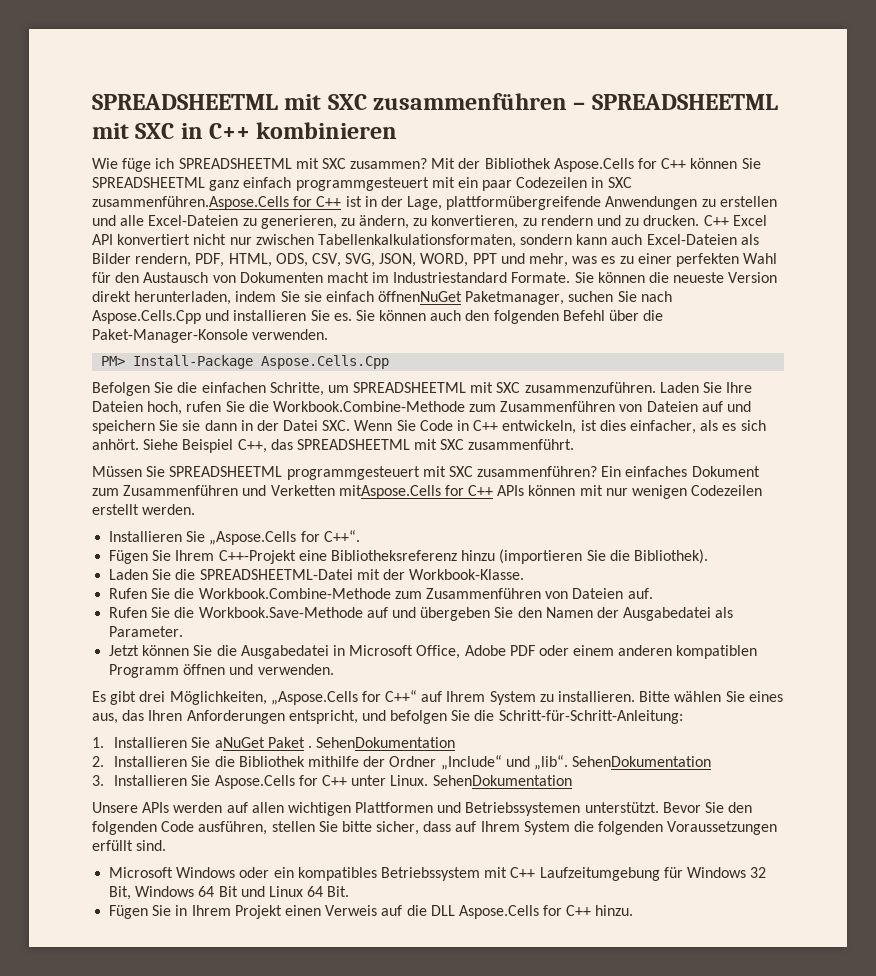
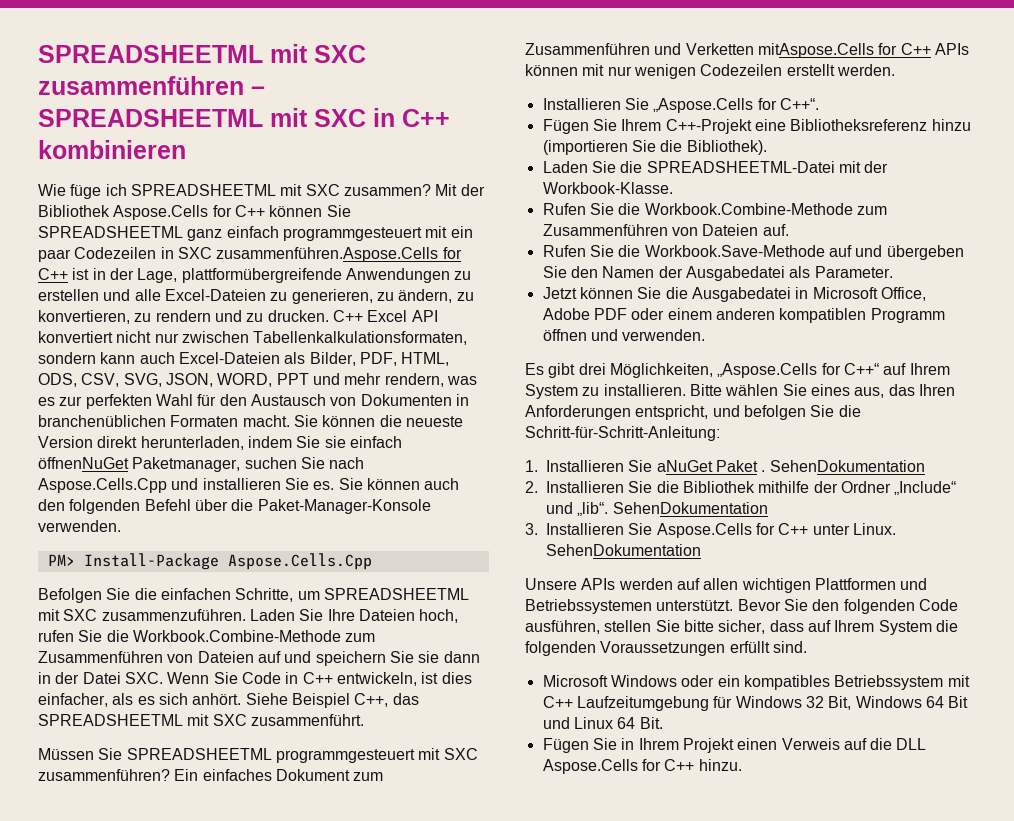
- C++ Excel API konvertiert nicht nur zwischen Tabellenkalkulationsformaten, sondern kann auch Excel-Dateien als Bilder rendern, PDF, HTML, ODS, CSV, SVG, JSON, WORD, PPT und mehr, was es zu einer perfekten Wahl für den Austausch von Dokumenten macht im Industriestandard Formate.
+ C++ Excel API konvertiert nicht nur zwischen Tabellenkalkulationsformaten, sondern kann auch Excel-Dateien als Bilder, PDF, HTML, ODS, CSV, SVG, JSON, WORD, PPT und mehr rendern, was es zur perfekten Wahl für den Austausch von Dokumenten in branchenüblichen Formaten macht.

